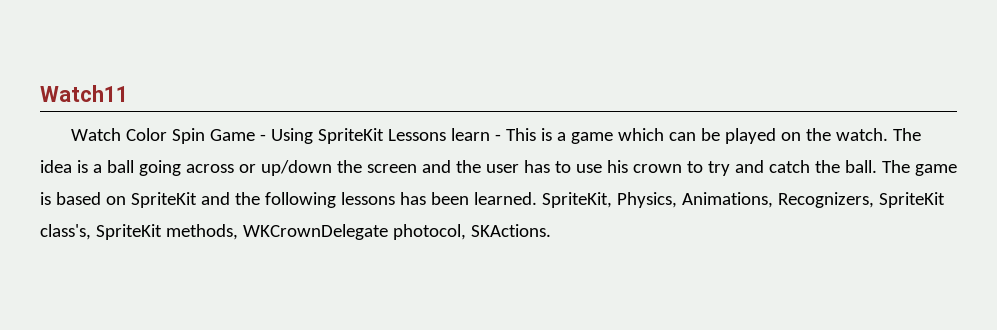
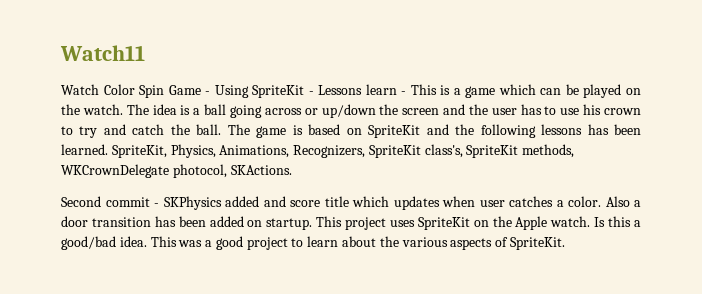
- Watch Color Spin Game - Using SpriteKit Lessons learn - This is a game which can be played on the watch.
+ Watch Color Spin Game - Using SpriteKit - Lessons learn - This is a game which can be played on the watch.
+ Second commit - SKPhysics added and score title which updates when user catches a color. Also a door transition has been added on startup. This project uses SpriteKit on the Apple watch. Is this a good/bad idea. This was a good project to learn about the various aspects of SpriteKit.

